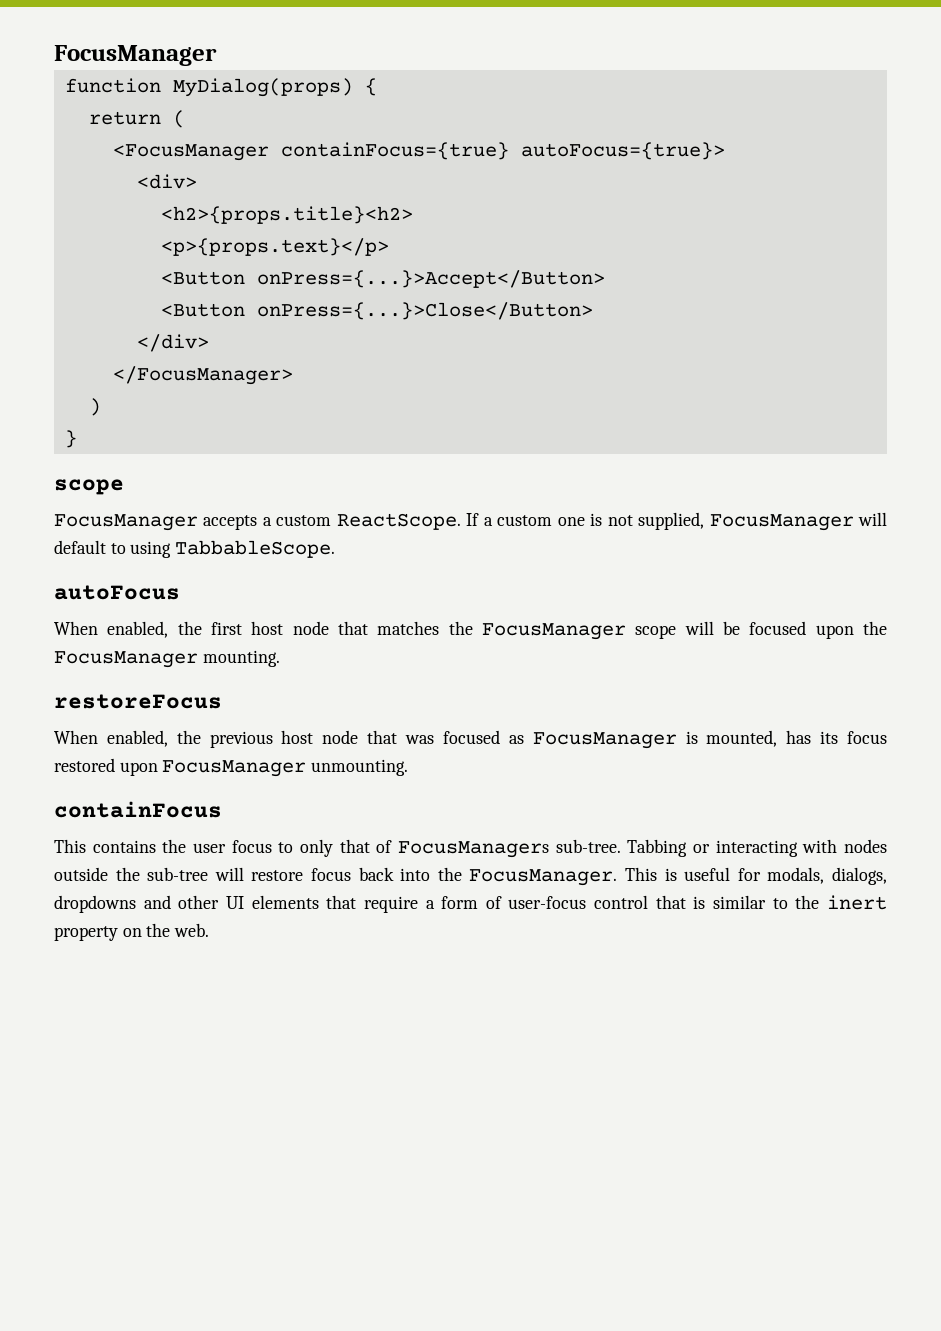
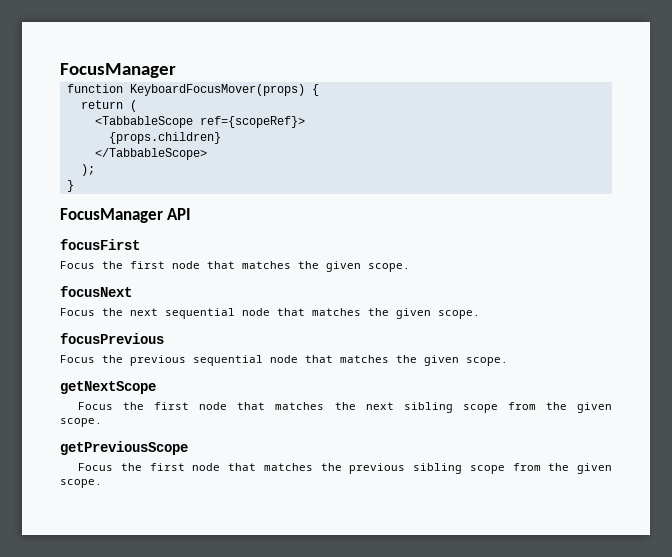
- function MyDialog(props) {
+ function KeyboardFocusMover(props) {
- <FocusManager containFocus={true} autoFocus={true}>
- <div>
- <h2>{props.title}<h2>
- <p>{props.text}</p>
- <Button onPress={...}>Accept</Button>
- <Button onPress={...}>Close</Button>
- </div>
- </FocusManager>
- )
+ <TabbableScope ref={scopeRef}>
+ {props.children}
+ </TabbableScope>
+ );
  }
- scope
- FocusManager accepts a custom ReactScope. If a custom one is not supplied, FocusManager will default to using TabbableScope.
- autoFocus
- When enabled, the first host node that matches the FocusManager scope will be focused upon the FocusManager mounting.
- restoreFocus
- When enabled, the previous host node that was focused as FocusManager is mounted, has its focus restored upon FocusManager unmounting.
- containFocus
- This contains the user focus to only that of FocusManagers sub-tree. Tabbing or interacting with nodes outside the sub-tree will restore focus back into the FocusManager. This is useful for modals, dialogs, dropdowns and other UI elements that require a form of user-focus control that is similar to the inert property on the web.
+ FocusManager API
+ focusFirst
+ Focus the first node that matches the given scope.
+ focusNext
+ Focus the next sequential node that matches the given scope.
+ focusPrevious
+ Focus the previous sequential node that matches the given scope.
+ getNextScope
+ Focus the first node that matches the next sibling scope from the given scope.
+ getPreviousScope
+ Focus the first node that matches the previous sibling scope from the given scope.

